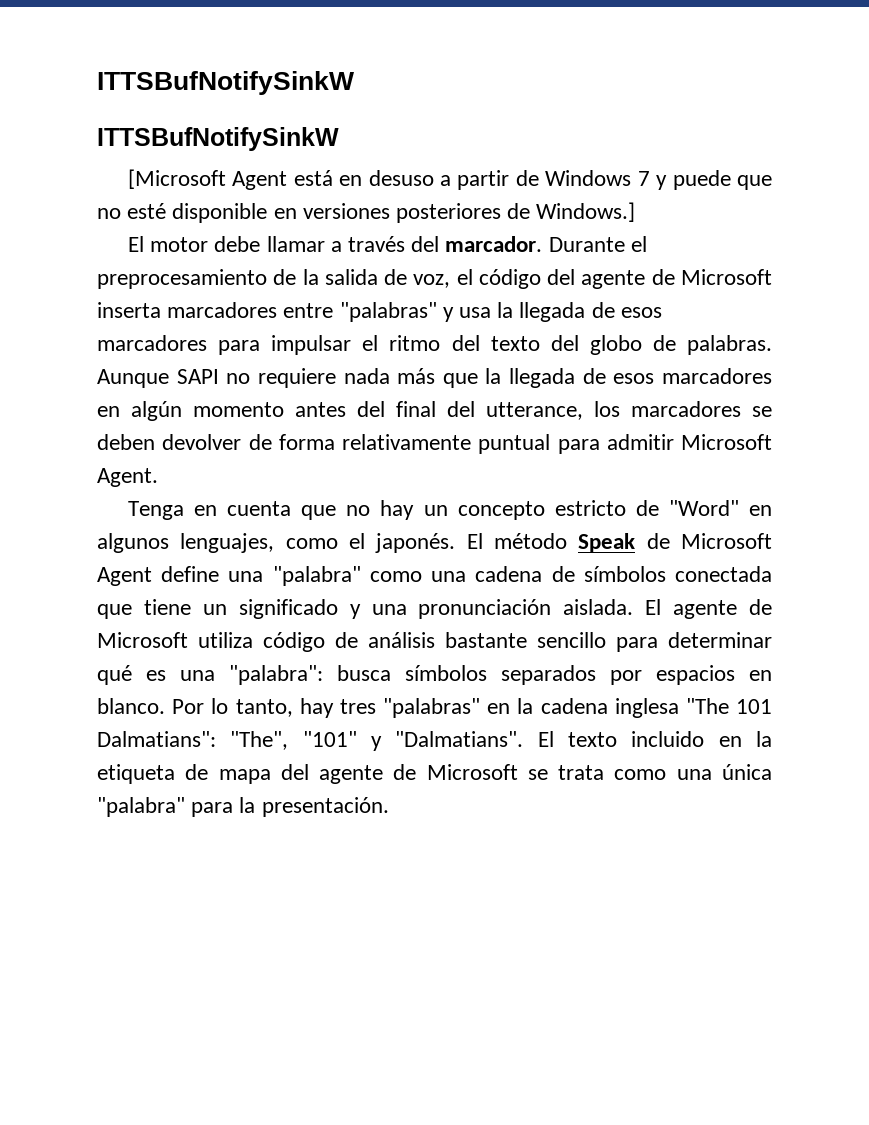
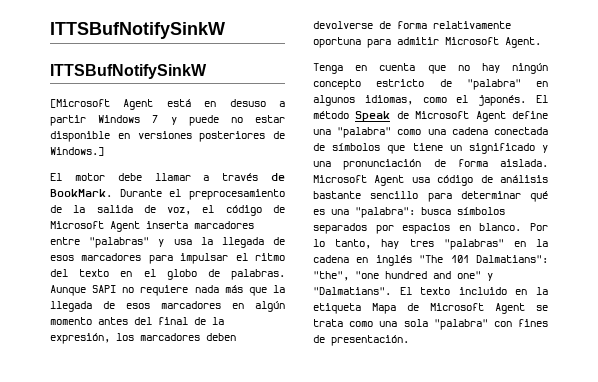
- [Microsoft Agent está en desuso a partir de Windows 7 y puede que no esté disponible en versiones posteriores de Windows.]
+ [Microsoft Agent está en desuso a partir Windows 7 y puede no estar disponible en versiones posteriores de Windows.]
- El motor debe llamar a través del marcador.
+ El motor debe llamar a través de BookMark.
- Durante el preprocesamiento de la salida de voz, el código del agente de Microsoft inserta marcadores entre "palabras" y usa la llegada de esos marcadores para impulsar el ritmo del texto del globo de palabras.
+ Durante el preprocesamiento de la salida de voz, el código de Microsoft Agent inserta marcadores entre "palabras" y usa la llegada de esos marcadores para impulsar el ritmo del texto en el globo de palabras.
- Aunque SAPI no requiere nada más que la llegada de esos marcadores en algún momento antes del final del utterance, los marcadores se deben devolver de forma relativamente puntual para admitir Microsoft Agent.
+ Aunque SAPI no requiere nada más que la llegada de esos marcadores en algún momento antes del final de la expresión, los marcadores deben devolverse de forma relativamente oportuna para admitir Microsoft Agent.
- Tenga en cuenta que no hay un concepto estricto de "Word" en algunos lenguajes, como el japonés.
+ Tenga en cuenta que no hay ningún concepto estricto de "palabra" en algunos idiomas, como el japonés.
- El método Speak de Microsoft Agent define una "palabra" como una cadena de símbolos conectada que tiene un significado y una pronunciación aislada. El agente de Microsoft utiliza código de análisis bastante sencillo para determinar qué es una "palabra": busca símbolos separados por espacios en blanco.
+ El método Speak de Microsoft Agent define una "palabra" como una cadena conectada de símbolos que tiene un significado y una pronunciación de forma aislada. Microsoft Agent usa código de análisis bastante sencillo para determinar qué es una "palabra": busca símbolos separados por espacios en blanco.
- Por lo tanto, hay tres "palabras" en la cadena inglesa "The 101 Dalmatians": "The", "101" y "Dalmatians".
+ Por lo tanto, hay tres "palabras" en la cadena en inglés "The 101 Dalmatians": "the", "one hundred and one" y "Dalmatians".
- El texto incluido en la etiqueta de mapa del agente de Microsoft se trata como una única "palabra" para la presentación.
+ El texto incluido en la etiqueta Mapa de Microsoft Agent se trata como una sola "palabra" con fines de presentación.

